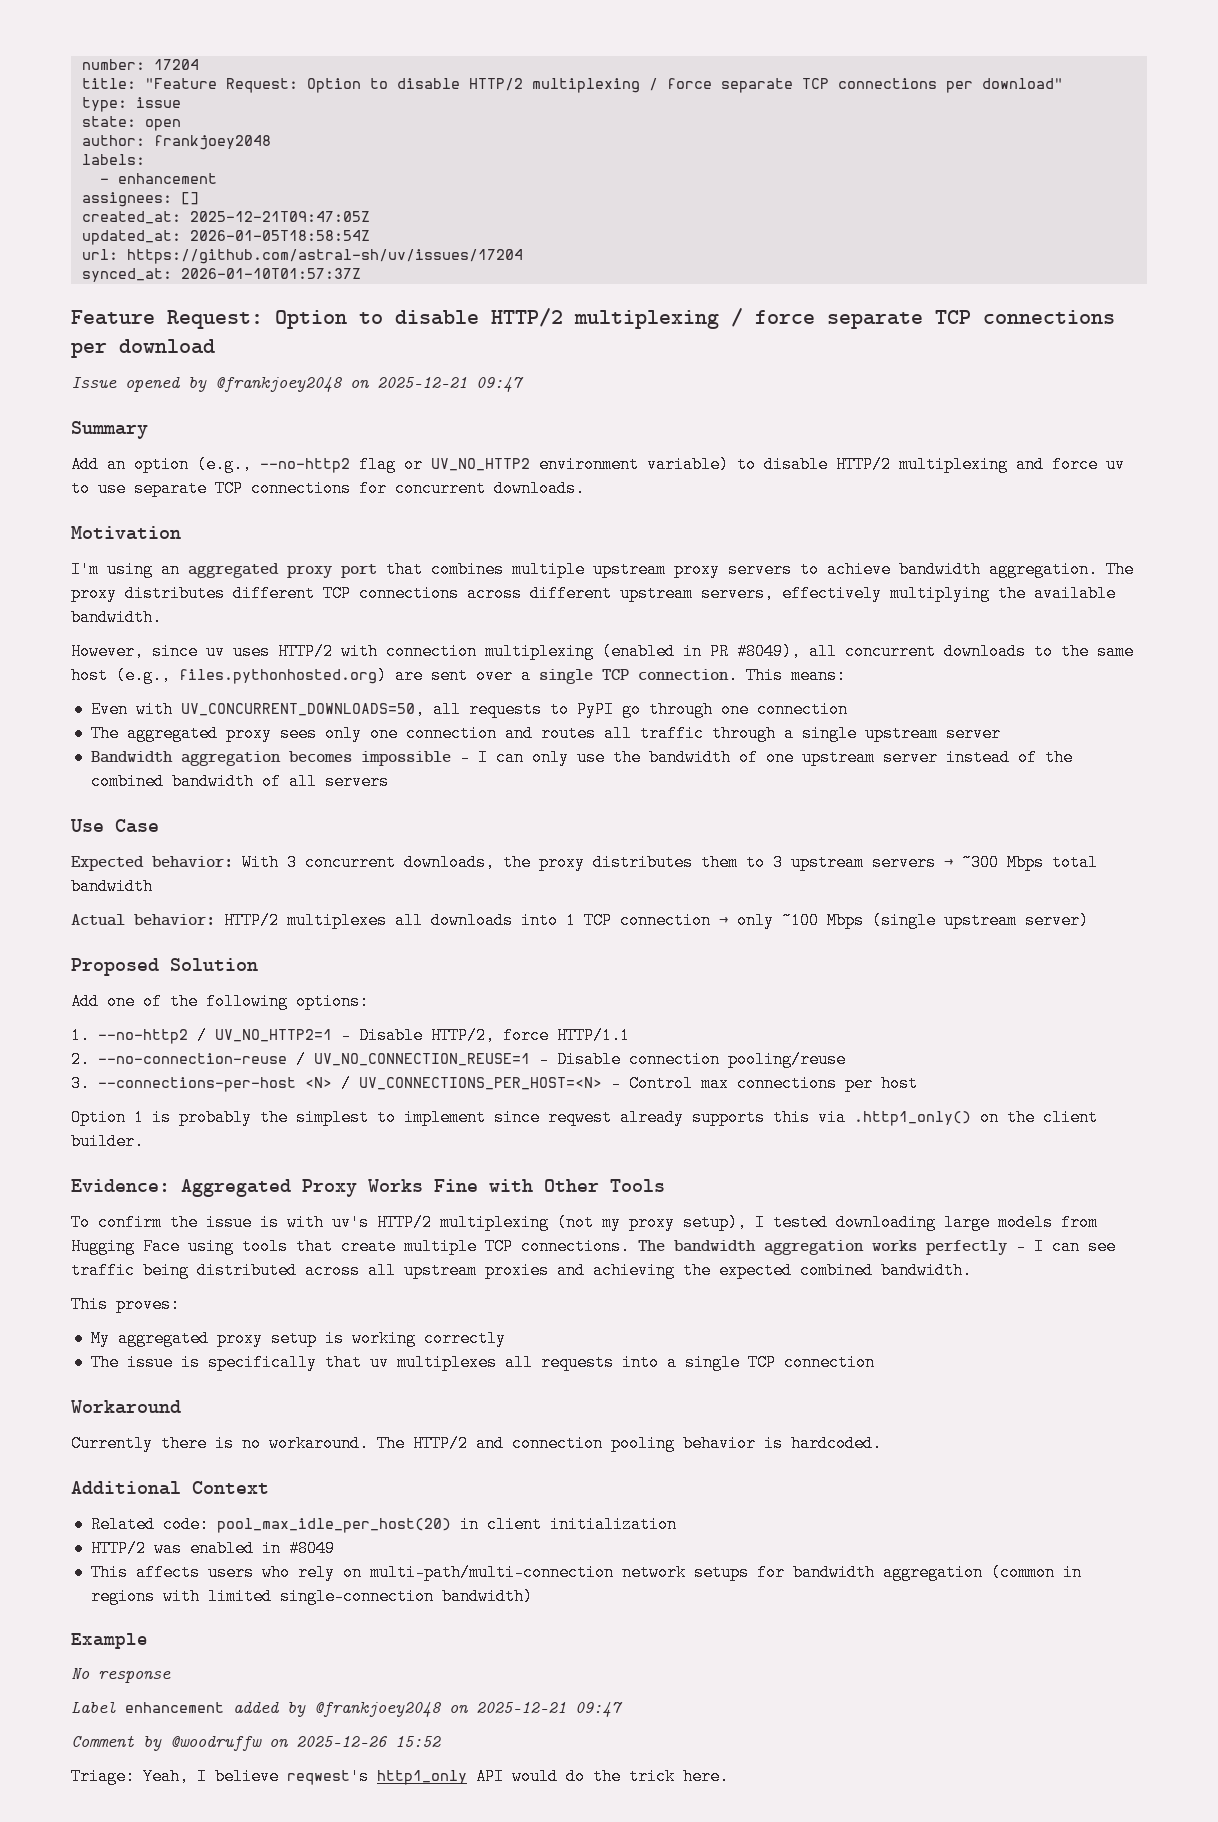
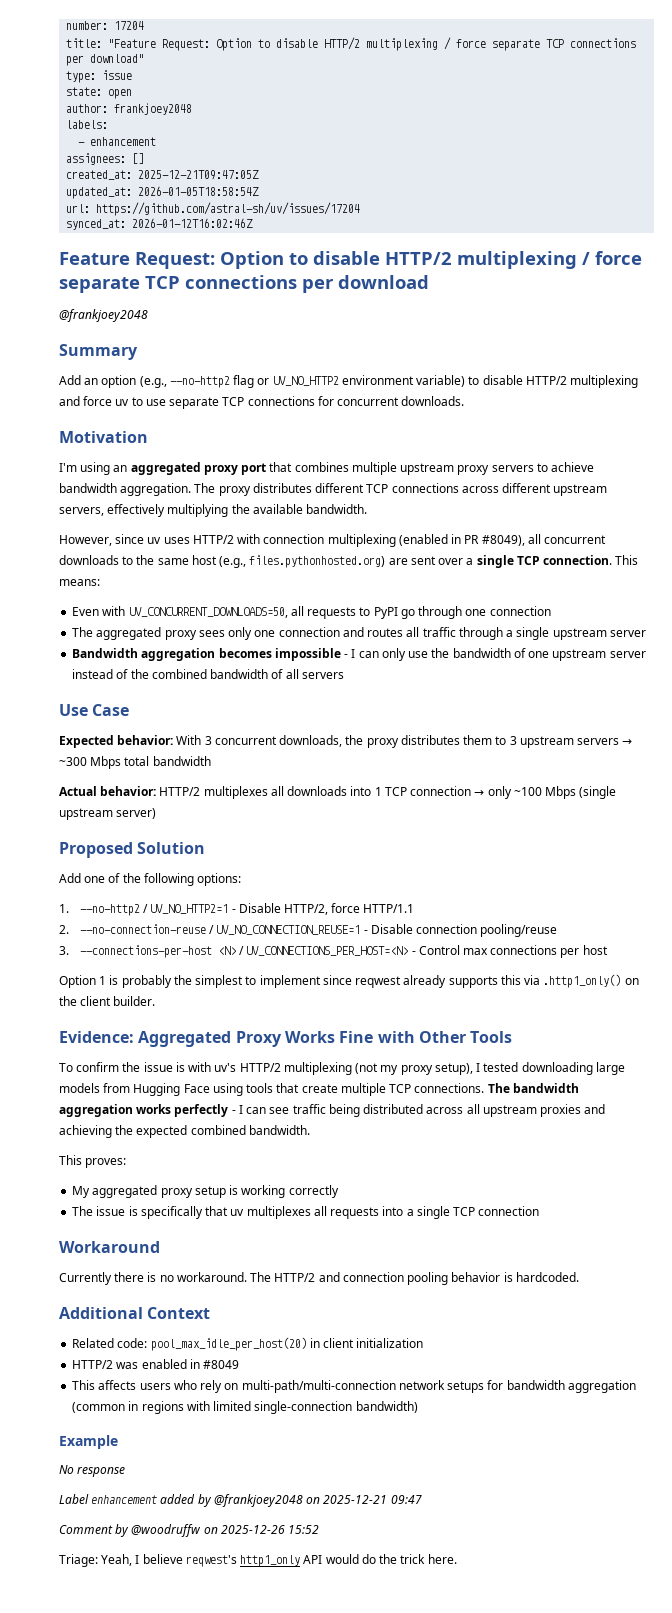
- synced_at: 2026-01-10T01:57:37Z
+ synced_at: 2026-01-12T16:02:46Z
  Feature Request: Option to disable HTTP/2 multiplexing / force separate TCP connections per download
- Issue opened by @frankjoey2048 on 2025-12-21 09:47
+ @frankjoey2048

